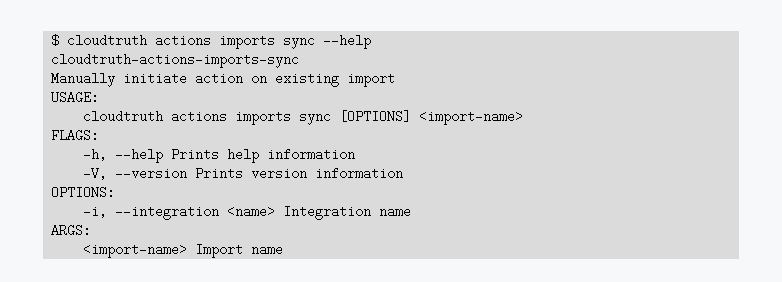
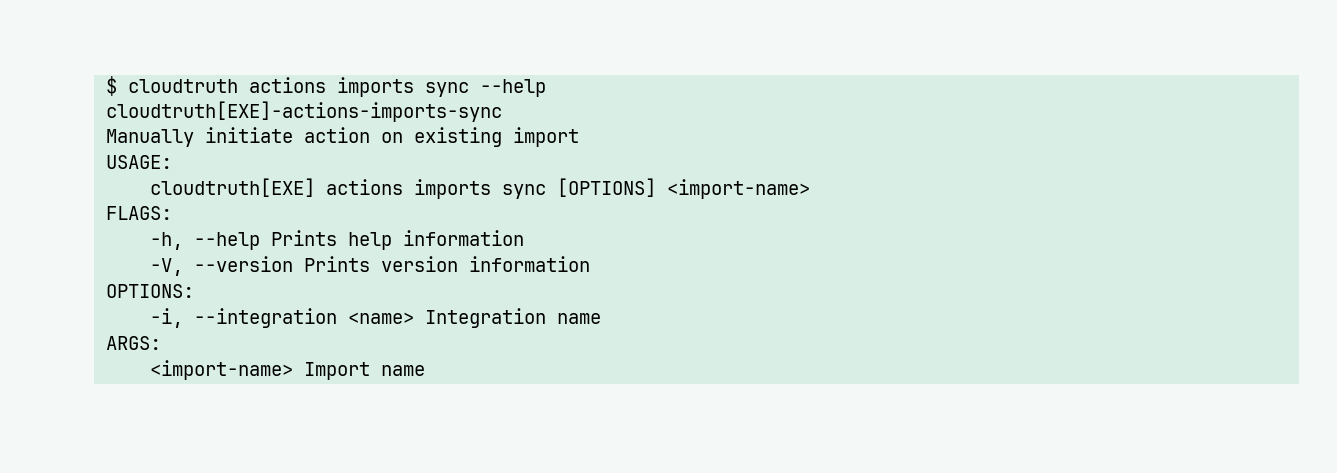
- cloudtruth-actions-imports-sync
+ cloudtruth[EXE]-actions-imports-sync
- cloudtruth actions imports sync [OPTIONS] <import-name>
+ cloudtruth[EXE] actions imports sync [OPTIONS] <import-name>

